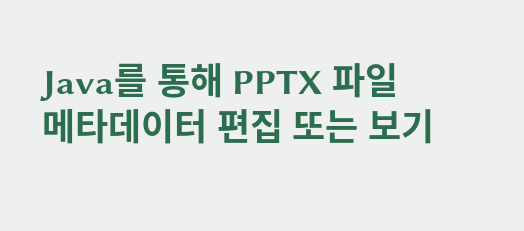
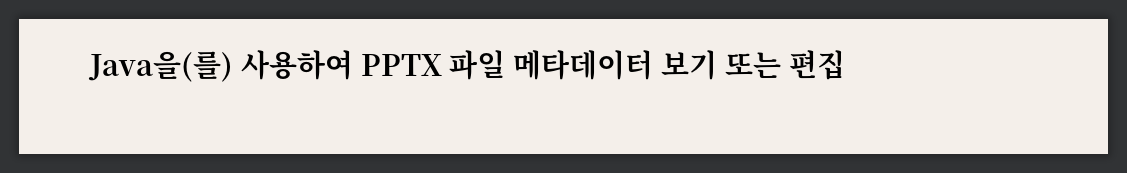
- Java를 통해 PPTX 파일 메타데이터 편집 또는 보기
+ Java을(를) 사용하여 PPTX 파일 메타데이터 보기 또는 편집

